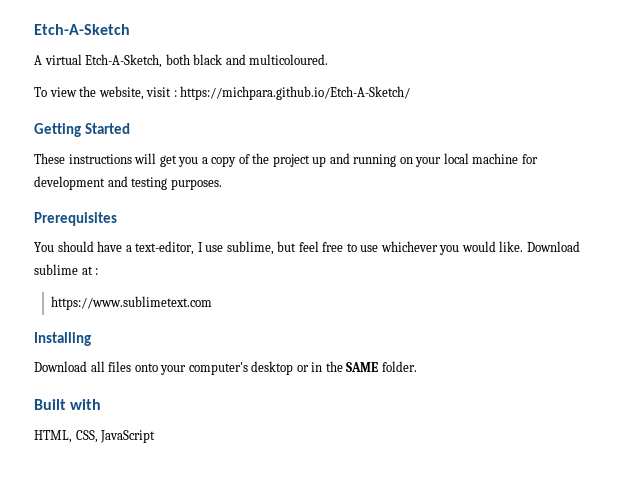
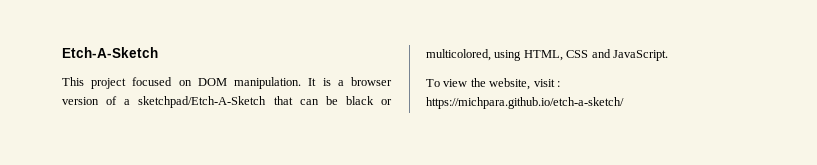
- A virtual Etch-A-Sketch, both black and multicoloured.
+ This project focused on DOM manipulation. It is a browser version of a sketchpad/Etch-A-Sketch that can be black or multicolored, using HTML, CSS and JavaScript.
- To view the website, visit : https://michpara.github.io/Etch-A-Sketch/
- Getting Started
- These instructions will get you a copy of the project up and running on your local machine for development and testing purposes.
- Prerequisites
- You should have a text-editor, I use sublime, but feel free to use whichever you would like. Download sublime at :
- https://www.sublimetext.com
- Installing
- Download all files onto your computer's desktop or in the SAME folder.
- Built with
- HTML, CSS, JavaScript
+ To view the website, visit : https://michpara.github.io/etch-a-sketch/

